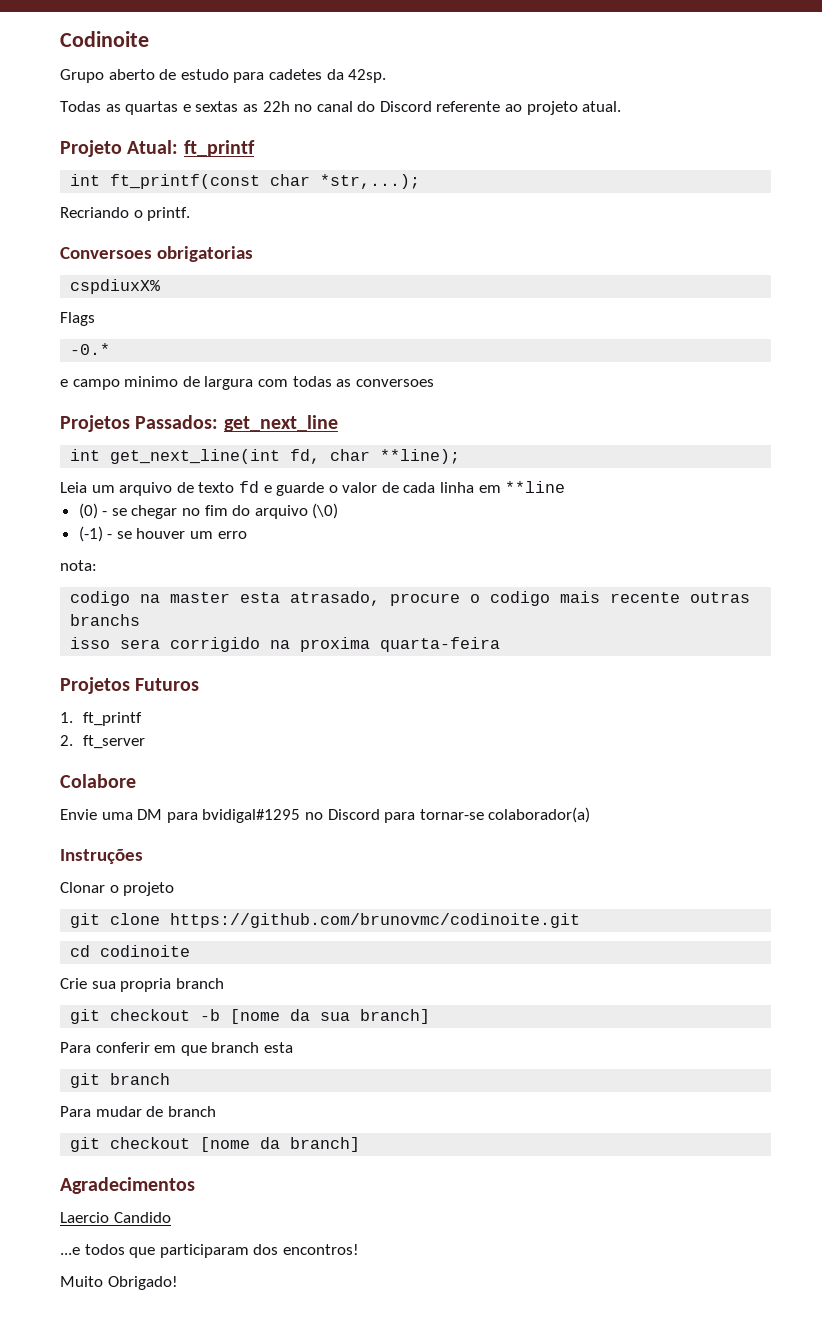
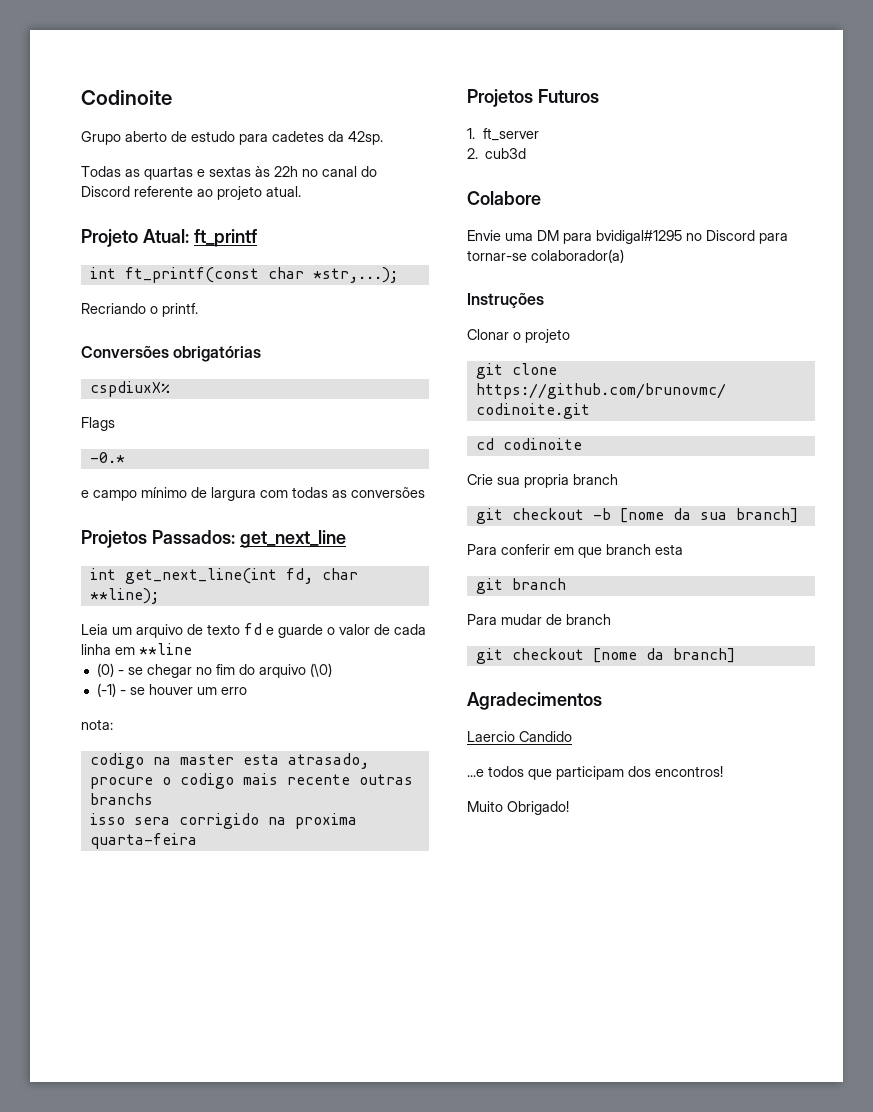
- Todas as quartas e sextas as 22h no canal do Discord referente ao projeto atual.
+ Todas as quartas e sextas às 22h no canal do Discord referente ao projeto atual.
- Conversoes obrigatorias
+ Conversões obrigatórias
- e campo minimo de largura com todas as conversoes
+ e campo mínimo de largura com todas as conversões
- 1. ft_printf
+ 1. ft_server
- 2. ft_server
+ 2. cub3d
- ...e todos que participaram dos encontros!
+ ...e todos que participam dos encontros!

